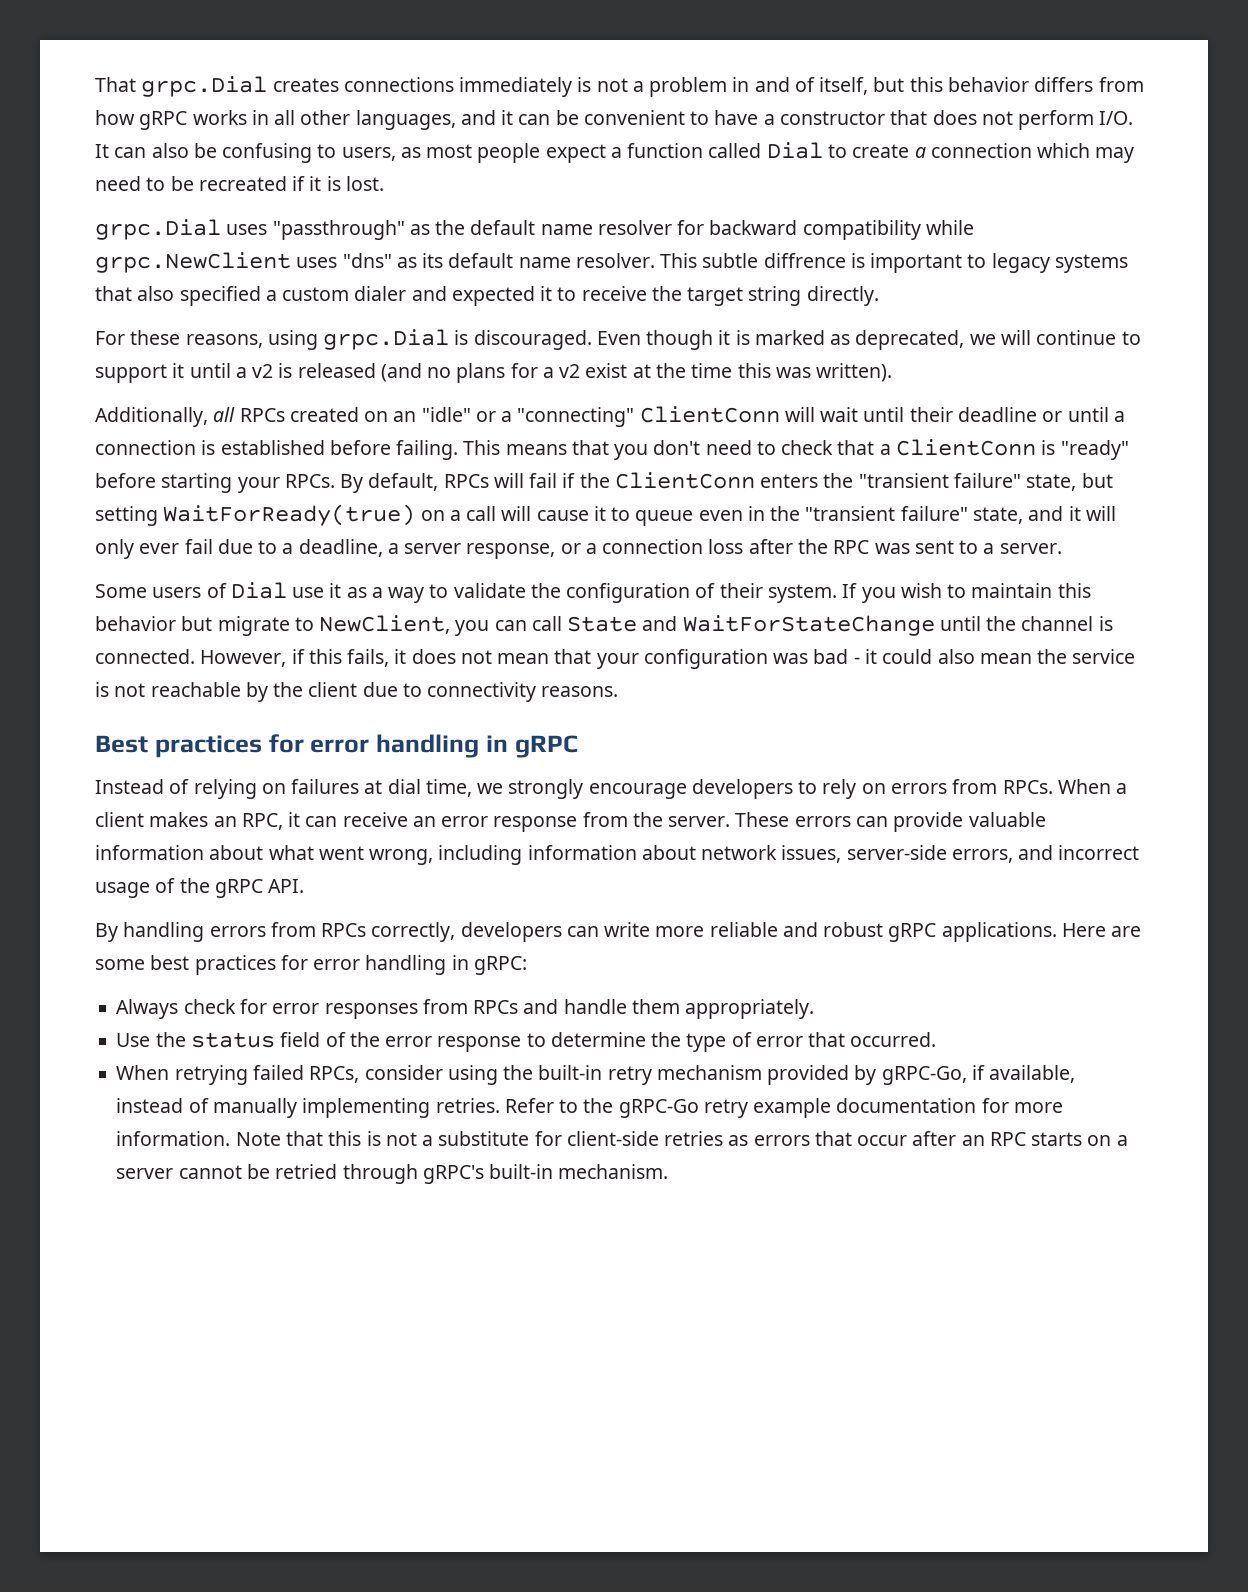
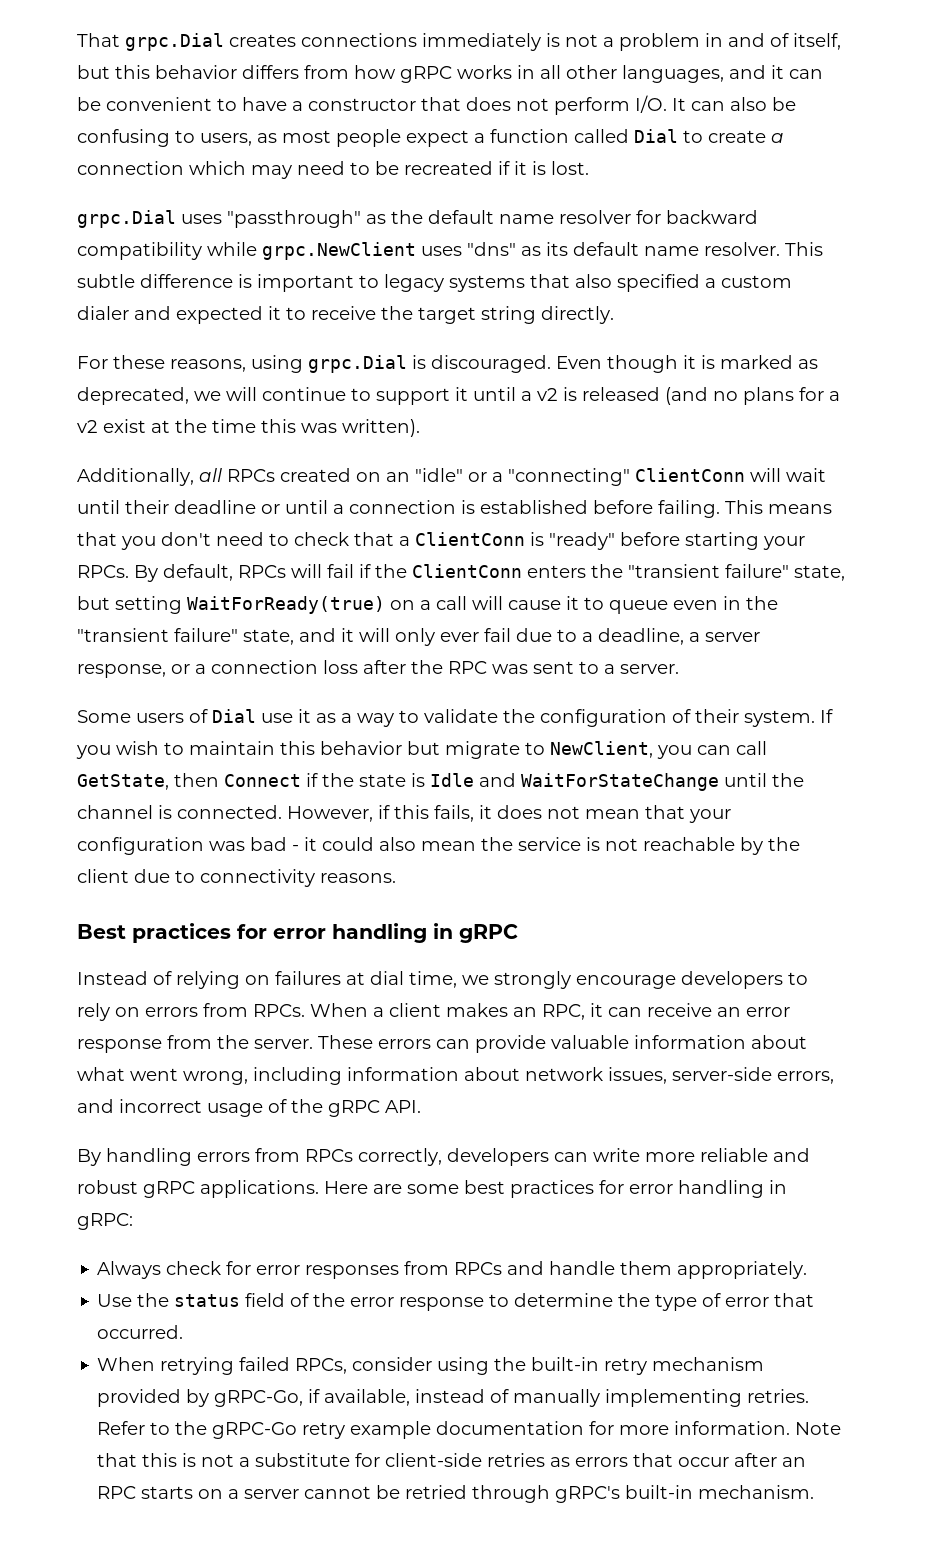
- This subtle diffrence is important to legacy systems that also specified a custom dialer and expected it to receive the target string directly.
+ This subtle difference is important to legacy systems that also specified a custom dialer and expected it to receive the target string directly.
- If you wish to maintain this behavior but migrate to NewClient, you can call State and WaitForStateChange until the channel is connected.
+ If you wish to maintain this behavior but migrate to NewClient, you can call GetState, then Connect if the state is Idle and WaitForStateChange until the channel is connected.

